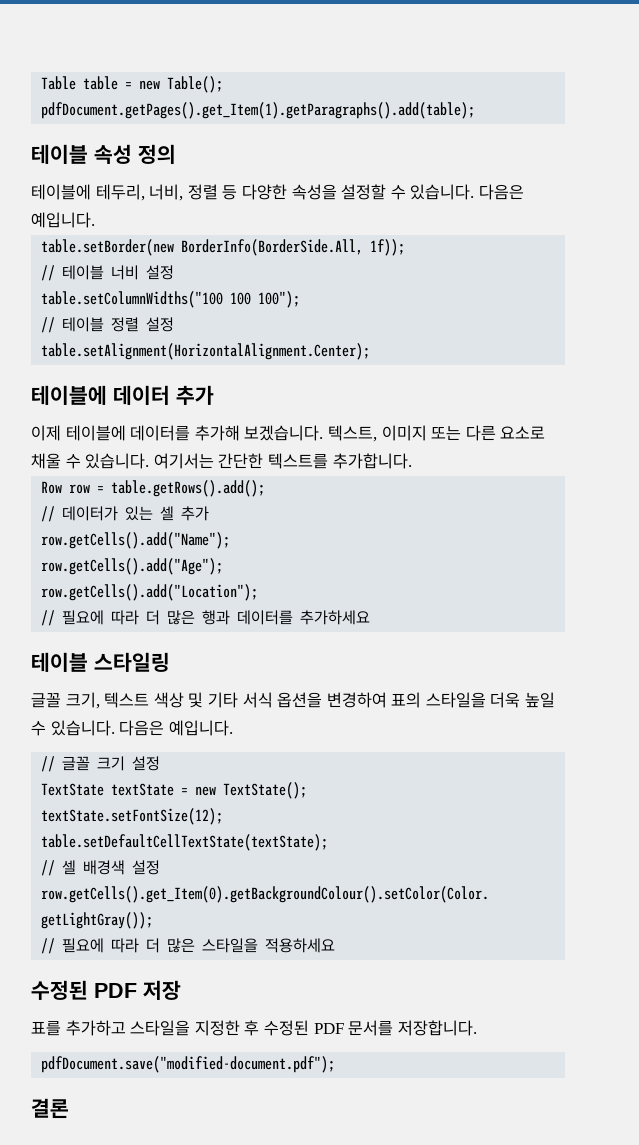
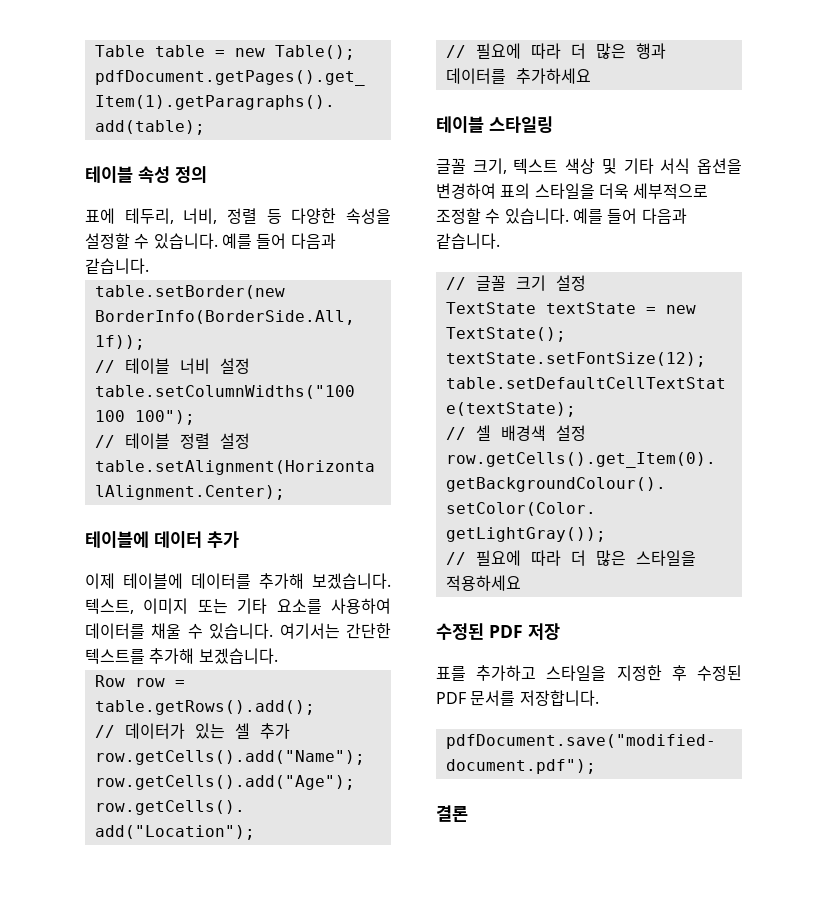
- 테이블에 테두리, 너비, 정렬 등 다양한 속성을 설정할 수 있습니다. 다음은 예입니다.
+ 표에 테두리, 너비, 정렬 등 다양한 속성을 설정할 수 있습니다. 예를 들어 다음과 같습니다.
- 텍스트, 이미지 또는 다른 요소로 채울 수 있습니다.
+ 텍스트, 이미지 또는 기타 요소를 사용하여 데이터를 채울 수 있습니다.
- 여기서는 간단한 텍스트를 추가합니다.
+ 여기서는 간단한 텍스트를 추가해 보겠습니다.
- 글꼴 크기, 텍스트 색상 및 기타 서식 옵션을 변경하여 표의 스타일을 더욱 높일 수 있습니다. 다음은 예입니다.
+ 글꼴 크기, 텍스트 색상 및 기타 서식 옵션을 변경하여 표의 스타일을 더욱 세부적으로 조정할 수 있습니다. 예를 들어 다음과 같습니다.

